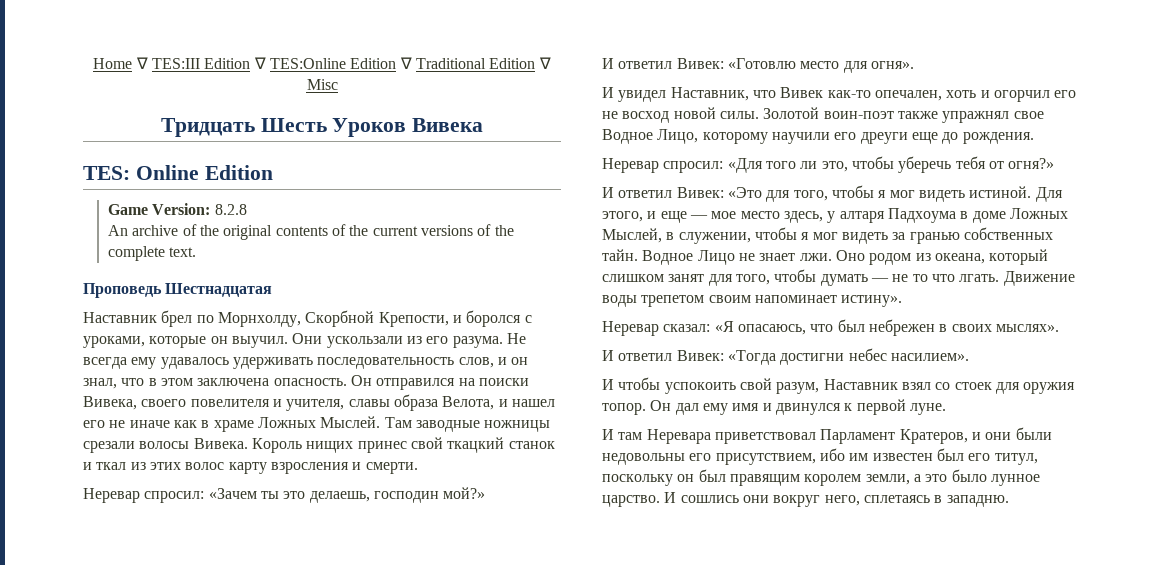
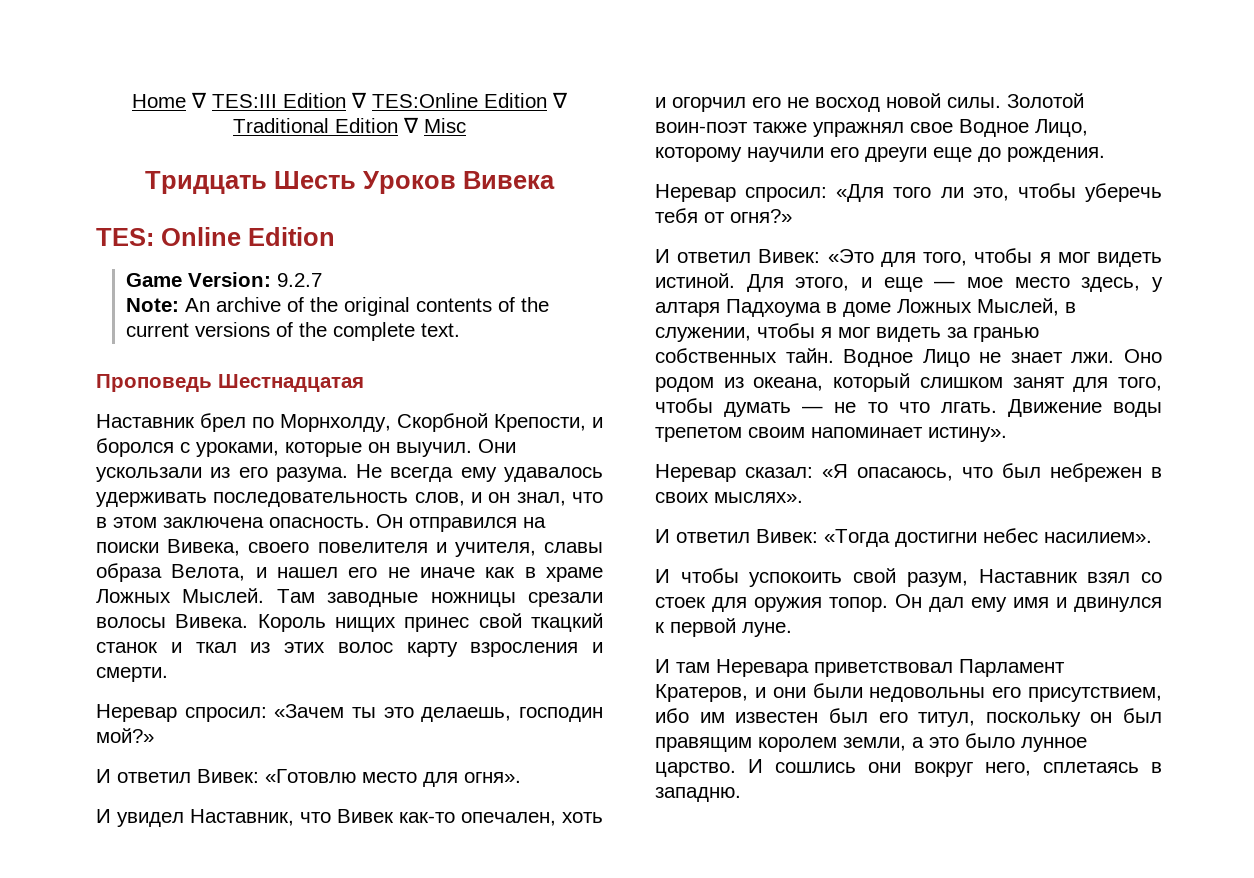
- Game Version: 8.2.8
- An archive of the original contents of the current versions of the complete text.
+ Game Version: 9.2.7
+ Note: An archive of the original contents of the current versions of the complete text.

